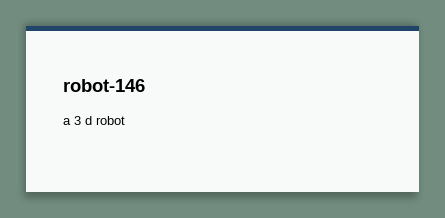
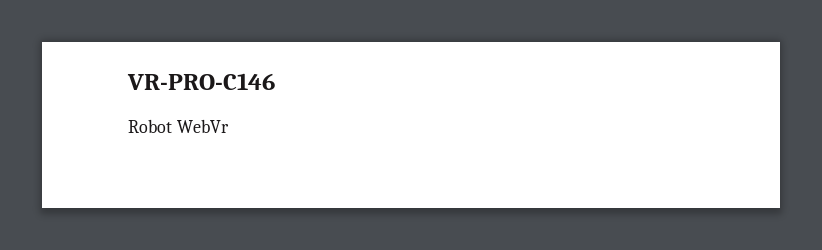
- robot-146
- a 3 d robot
+ VR-PRO-C146
+ Robot WebVr

